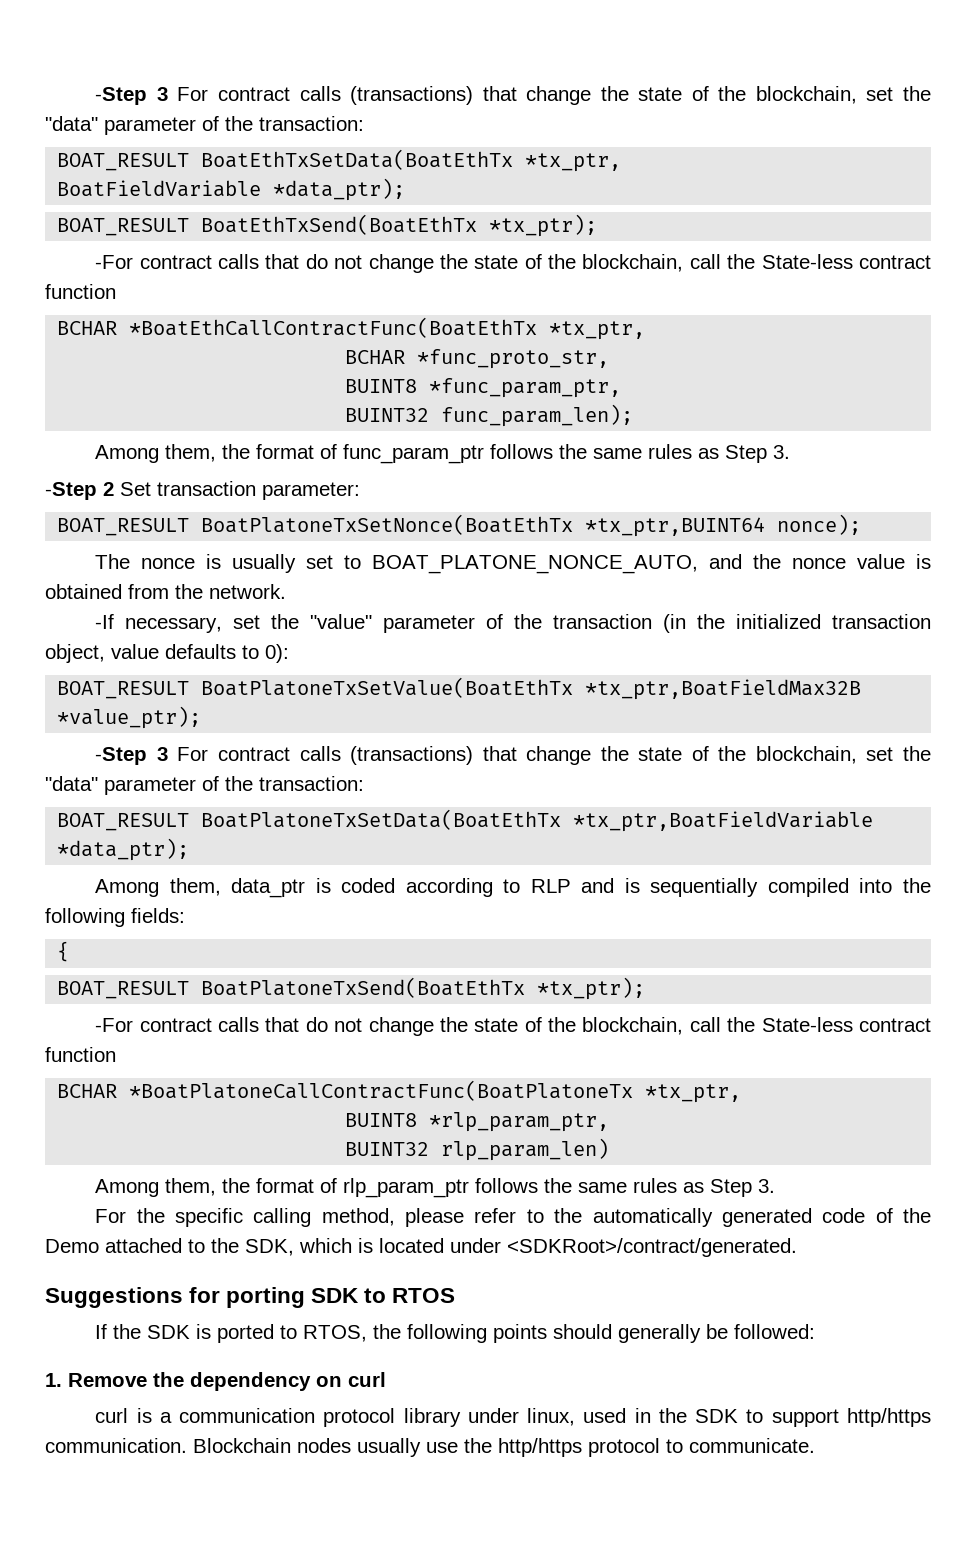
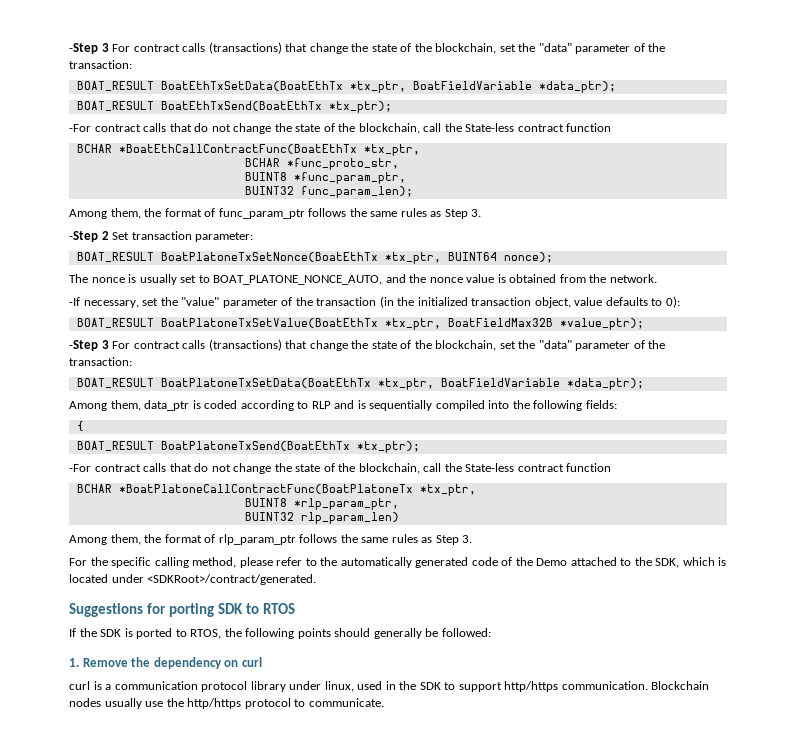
- BOAT_RESULT BoatEthTxSetData(BoatEthTx *tx_ptr,
- BoatFieldVariable *data_ptr);
+ BOAT_RESULT BoatEthTxSetData(BoatEthTx *tx_ptr, BoatFieldVariable *data_ptr);
- BOAT_RESULT BoatPlatoneTxSetNonce(BoatEthTx *tx_ptr,BUINT64 nonce);
+ BOAT_RESULT BoatPlatoneTxSetNonce(BoatEthTx *tx_ptr, BUINT64 nonce);
- BOAT_RESULT BoatPlatoneTxSetValue(BoatEthTx *tx_ptr,BoatFieldMax32B *value_ptr);
+ BOAT_RESULT BoatPlatoneTxSetValue(BoatEthTx *tx_ptr, BoatFieldMax32B *value_ptr);
- BOAT_RESULT BoatPlatoneTxSetData(BoatEthTx *tx_ptr,BoatFieldVariable *data_ptr);
+ BOAT_RESULT BoatPlatoneTxSetData(BoatEthTx *tx_ptr, BoatFieldVariable *data_ptr);

